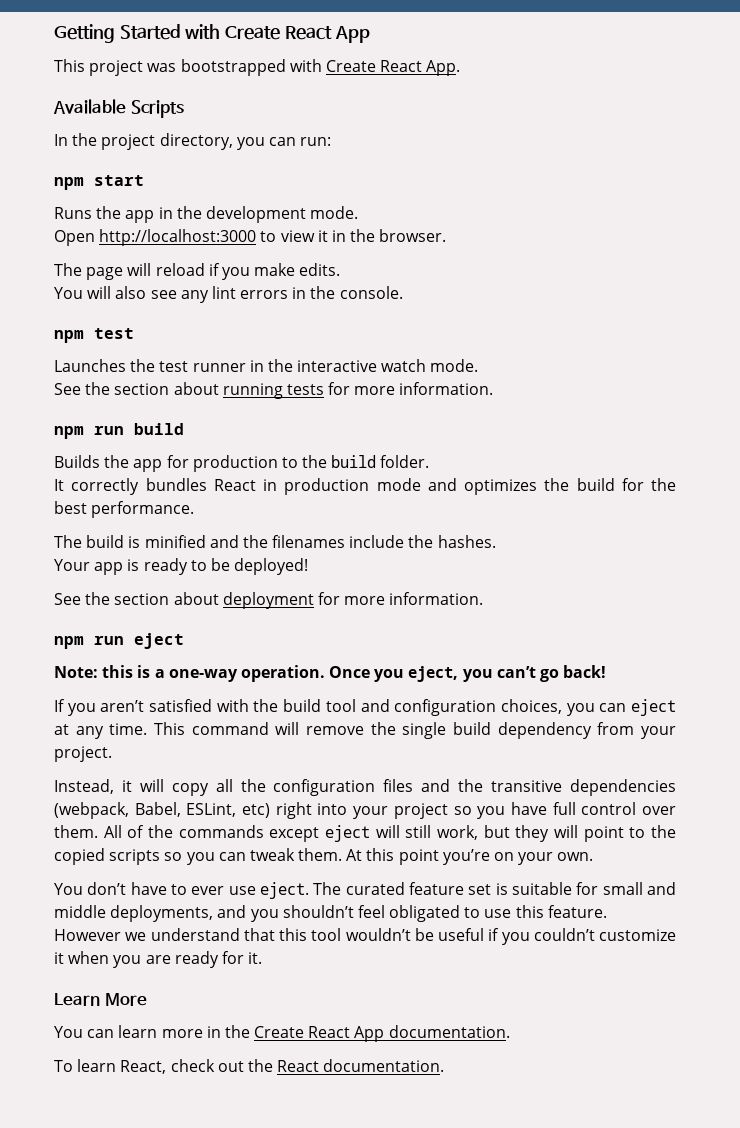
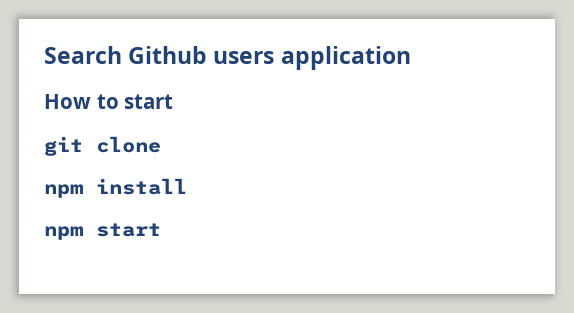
- Getting Started with Create React App
- This project was bootstrapped with Create React App.
- Available Scripts
- In the project directory, you can run:
+ Search Github users application
+ How to start
+ git clone
+ npm install
  npm start
- Runs the app in the development mode.
- Open http://localhost:3000 to view it in the browser.
- The page will reload if you make edits.
- You will also see any lint errors in the console.
- npm test
- Launches the test runner in the interactive watch mode.
- See the section about running tests for more information.
- npm run build
- Builds the app for production to the build folder.
- It correctly bundles React in production mode and optimizes the build for the best performance.
- The build is minified and the filenames include the hashes.
- Your app is ready to be deployed!
- See the section about deployment for more information.
- npm run eject
- Note: this is a one-way operation. Once you eject, you can’t go back!
- If you aren’t satisfied with the build tool and configuration choices, you can eject at any time. This command will remove the single build dependency from your project.
- Instead, it will copy all the configuration files and the transitive dependencies (webpack, Babel, ESLint, etc) right into your project so you have full control over them. All of the commands except eject will still work, but they will point to the copied scripts so you can tweak them. At this point you’re on your own.
- You don’t have to ever use eject. The curated feature set is suitable for small and middle deployments, and you shouldn’t feel obligated to use this feature. However we understand that this tool wouldn’t be useful if you couldn’t customize it when you are ready for it.
- Learn More
- You can learn more in the Create React App documentation.
- To learn React, check out the React documentation.

